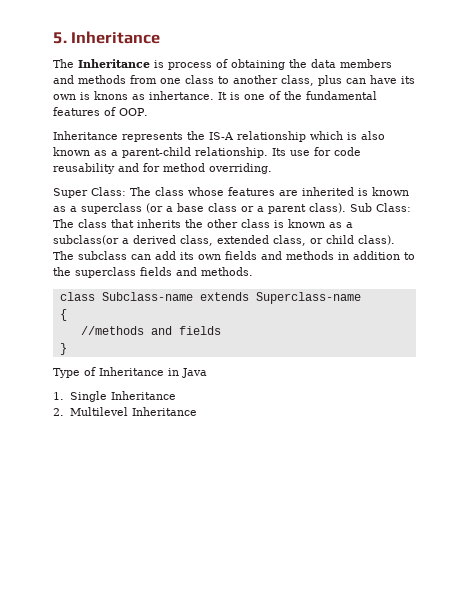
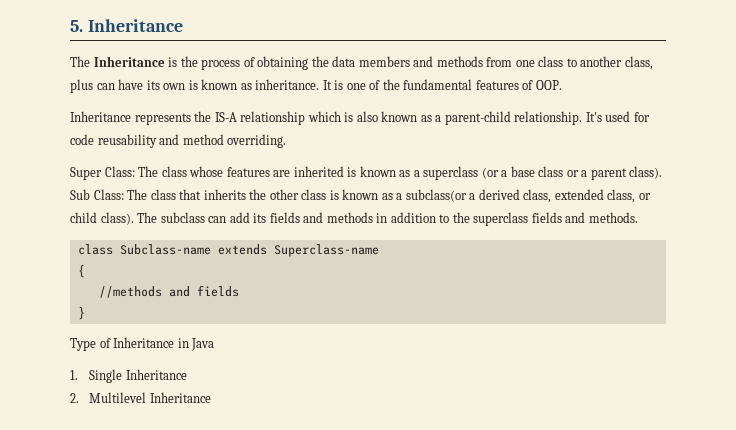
- The Inheritance is process of obtaining the data members and methods from one class to another class, plus can have its own is knons as inhertance.
+ The Inheritance is the process of obtaining the data members and methods from one class to another class, plus can have its own is known as inheritance.
- Its use for code reusability and for method overriding.
+ It's used for code reusability and method overriding.
- The subclass can add its own fields and methods in addition to the superclass fields and methods.
+ The subclass can add its fields and methods in addition to the superclass fields and methods.

